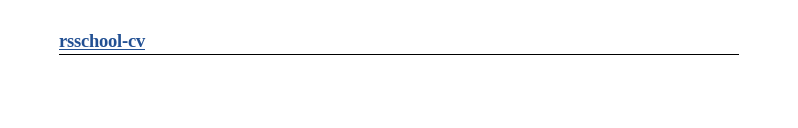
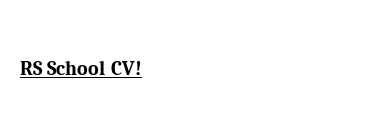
- rsschool-cv
+ RS School CV!

